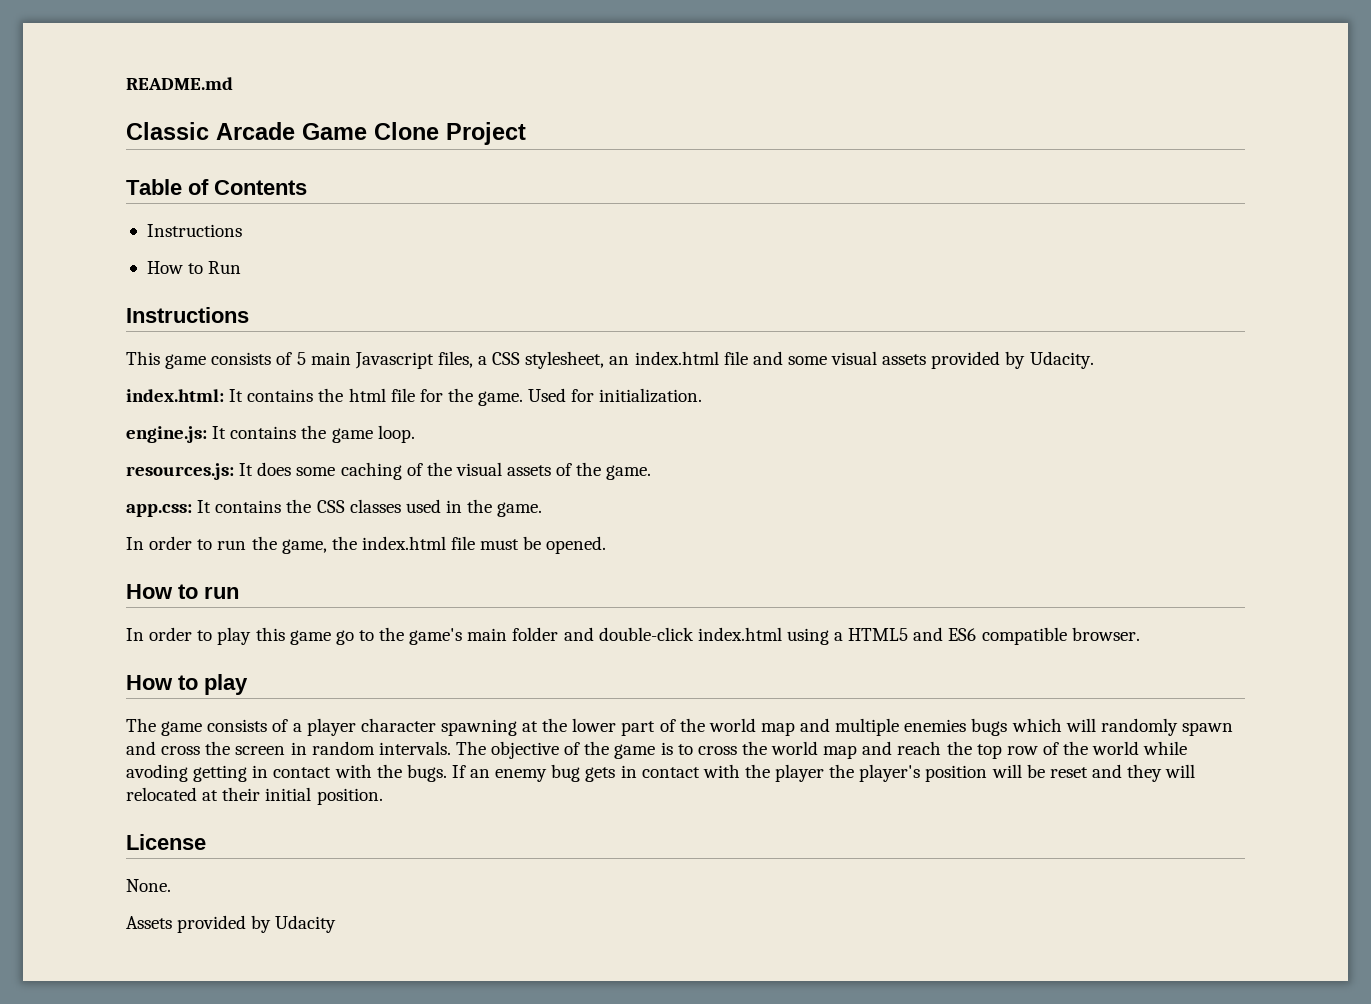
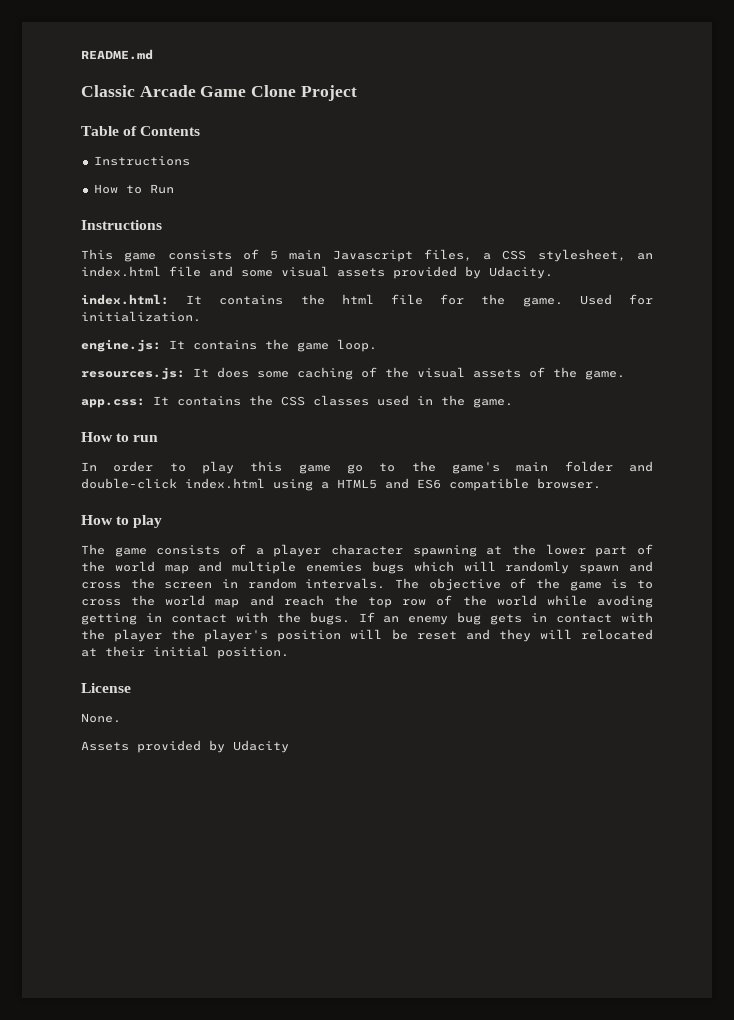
- In order to run the game, the index.html file must be opened.

